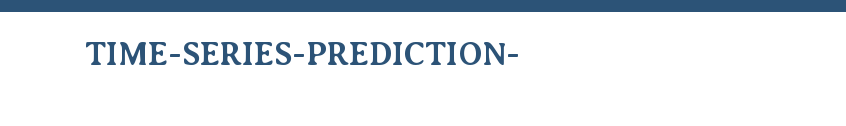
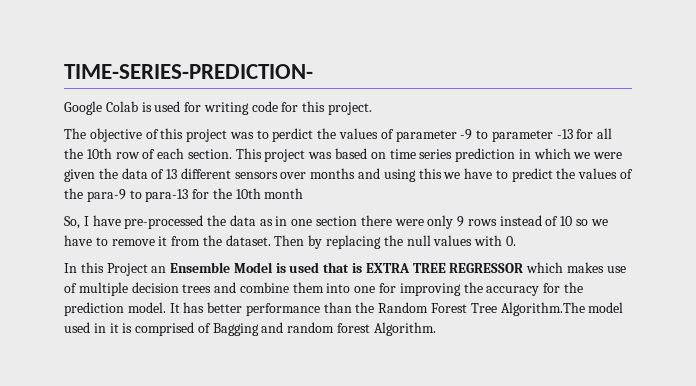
+ Google Colab is used for writing code for this project.
+ The objective of this project was to perdict the values of parameter -9 to parameter -13 for all the 10th row of each section. This project was based on time series prediction in which we were given the data of 13 different sensors over months and using this we have to predict the values of the para-9 to para-13 for the 10th month
+ So, I have pre-processed the data as in one section there were only 9 rows instead of 10 so we have to remove it from the dataset. Then by replacing the null values with 0.
+ In this Project an Ensemble Model is used that is EXTRA TREE REGRESSOR which makes use of multiple decision trees and combine them into one for improving the accuracy for the prediction model. It has better performance than the Random Forest Tree Algorithm.The model used in it is comprised of Bagging and random forest Algorithm.

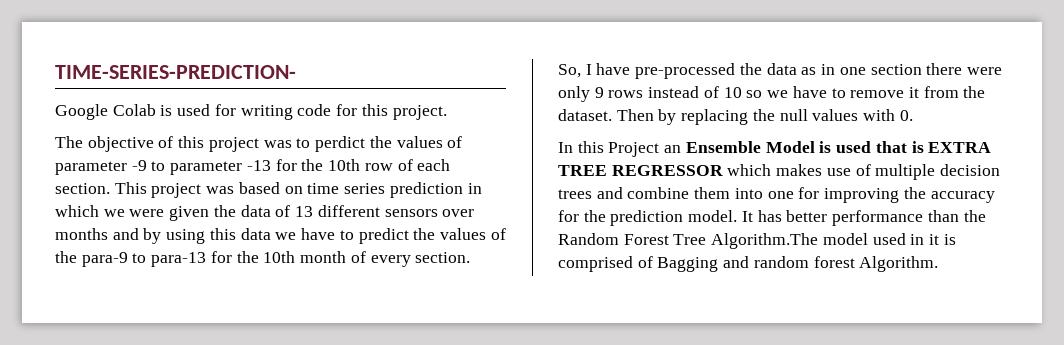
- The objective of this project was to perdict the values of parameter -9 to parameter -13 for all the 10th row of each section.
+ The objective of this project was to perdict the values of parameter -9 to parameter -13 for the 10th row of each section.
- This project was based on time series prediction in which we were given the data of 13 different sensors over months and using this we have to predict the values of the para-9 to para-13 for the 10th month
+ This project was based on time series prediction in which we were given the data of 13 different sensors over months and by using this data we have to predict the values of the para-9 to para-13 for the 10th month of every section.

